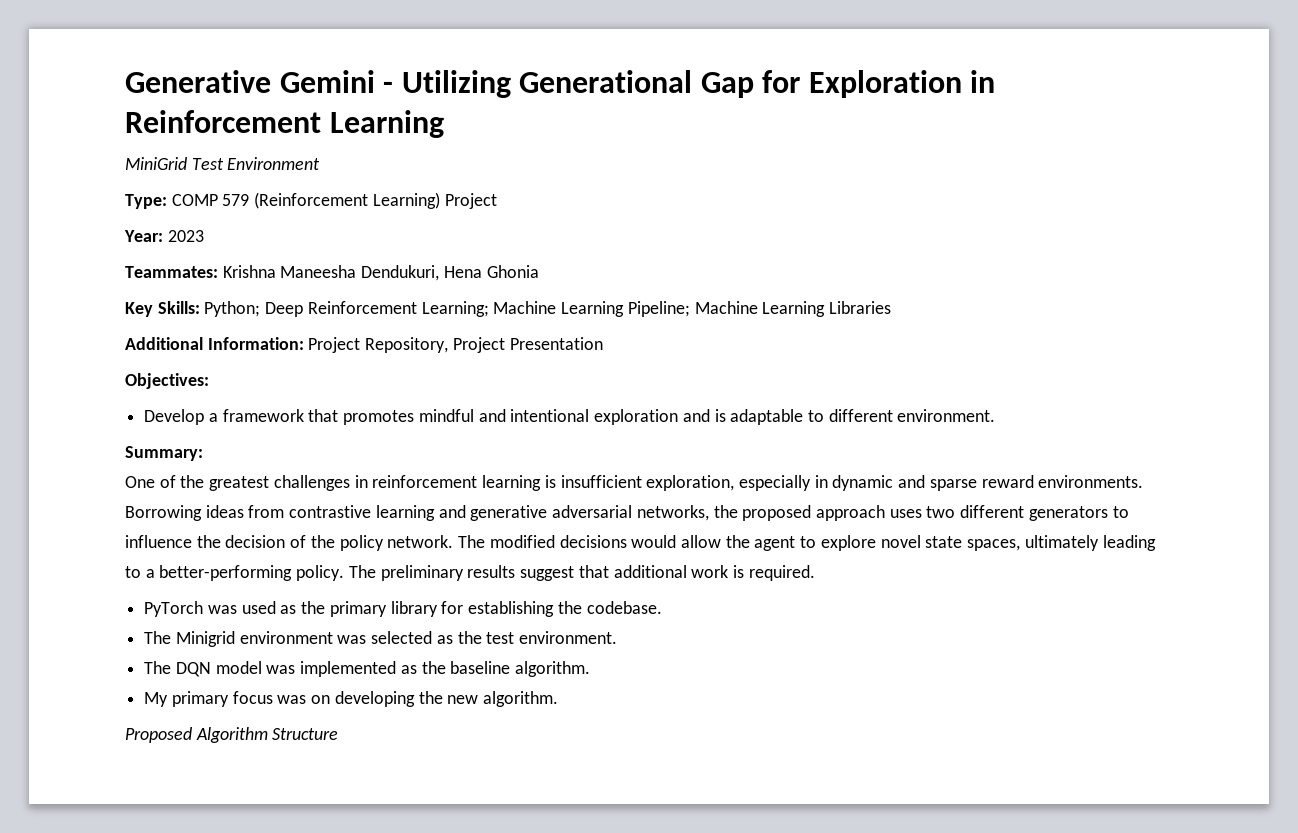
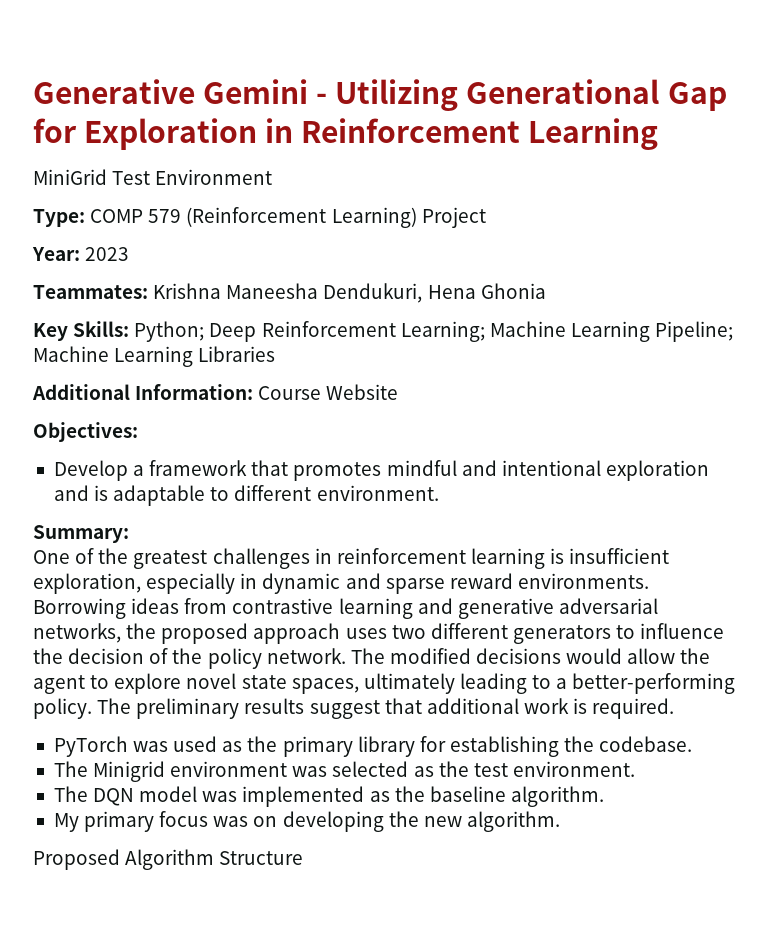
- Additional Information: Project Repository, Project Presentation
+ Additional Information: Course Website

